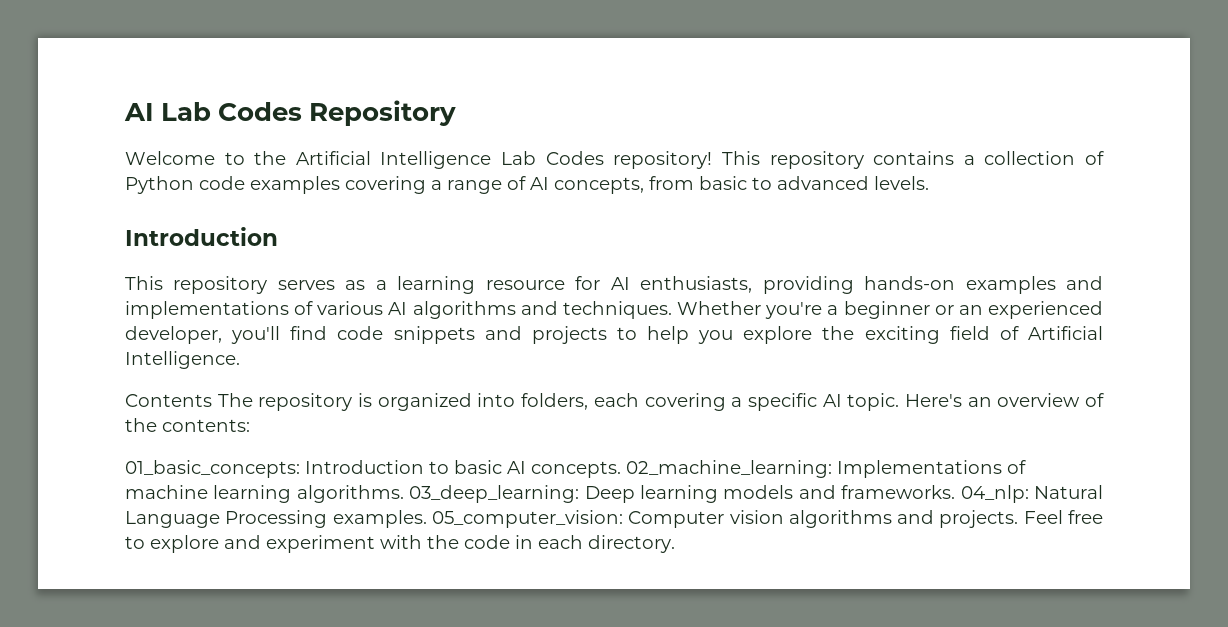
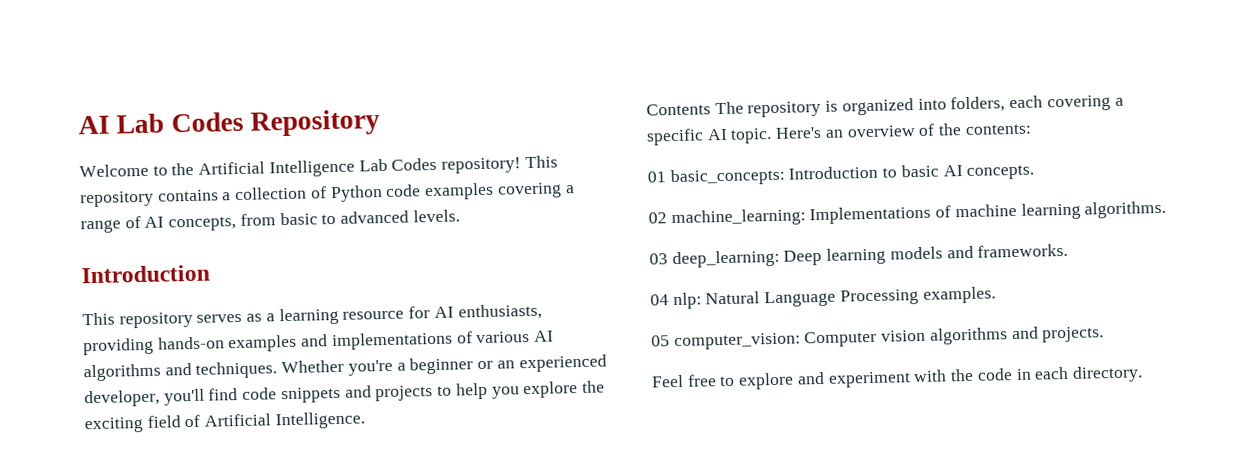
- 01_basic_concepts: Introduction to basic AI concepts. 02_machine_learning: Implementations of machine learning algorithms. 03_deep_learning: Deep learning models and frameworks. 04_nlp: Natural Language Processing examples. 05_computer_vision: Computer vision algorithms and projects. Feel free to explore and experiment with the code in each directory.
+ 01 basic_concepts: Introduction to basic AI concepts.
+ 02 machine_learning: Implementations of machine learning algorithms.
+ 03 deep_learning: Deep learning models and frameworks.
+ 04 nlp: Natural Language Processing examples.
+ 05 computer_vision: Computer vision algorithms and projects.
+ Feel free to explore and experiment with the code in each directory.

